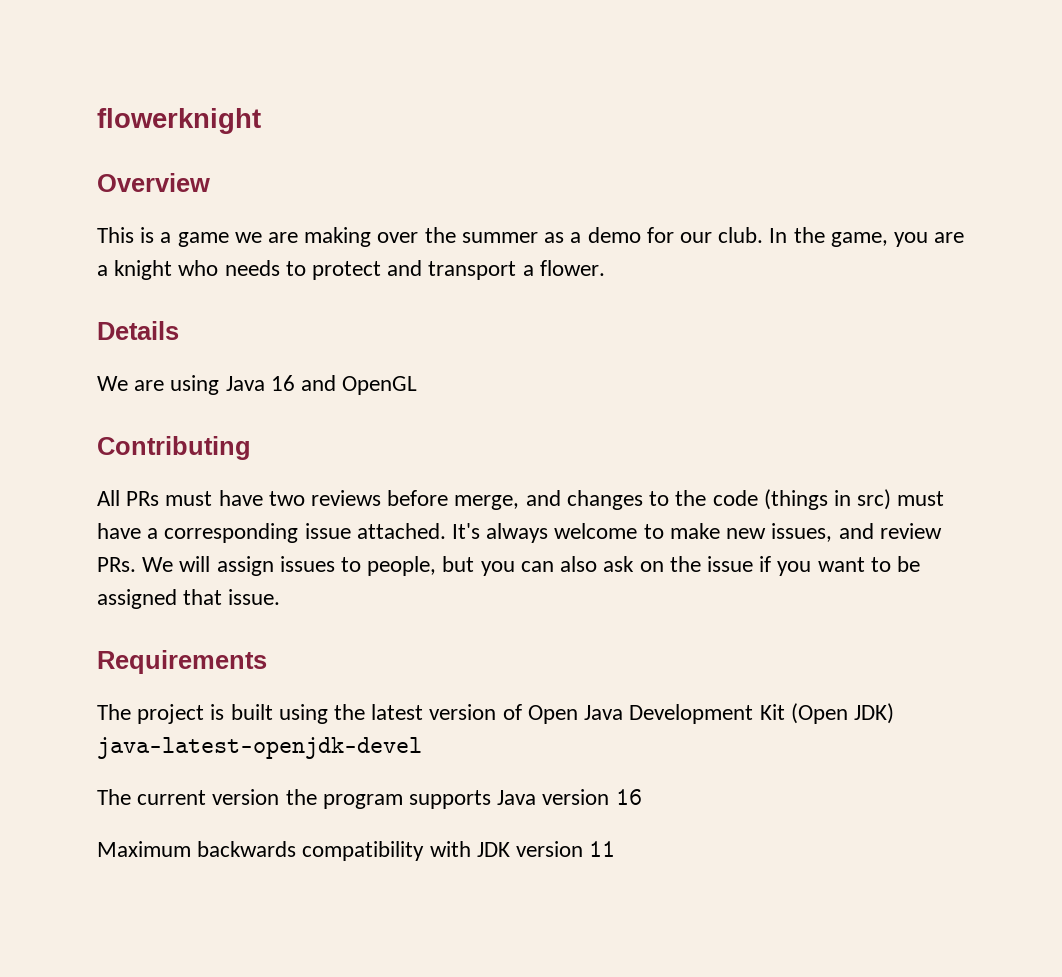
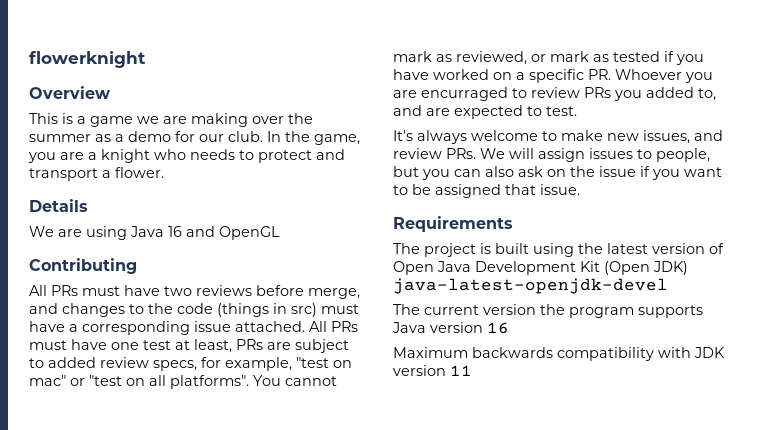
- All PRs must have two reviews before merge, and changes to the code (things in src) must have a corresponding issue attached. It's always welcome to make new issues, and review PRs. We will assign issues to people, but you can also ask on the issue if you want to be assigned that issue.
+ All PRs must have two reviews before merge, and changes to the code (things in src) must have a corresponding issue attached. All PRs must have one test at least, PRs are subject to added review specs, for example, "test on mac" or "test on all platforms". You cannot mark as reviewed, or mark as tested if you have worked on a specific PR. Whoever you are encurraged to review PRs you added to, and are expected to test.
+ It's always welcome to make new issues, and review PRs. We will assign issues to people, but you can also ask on the issue if you want to be assigned that issue.

